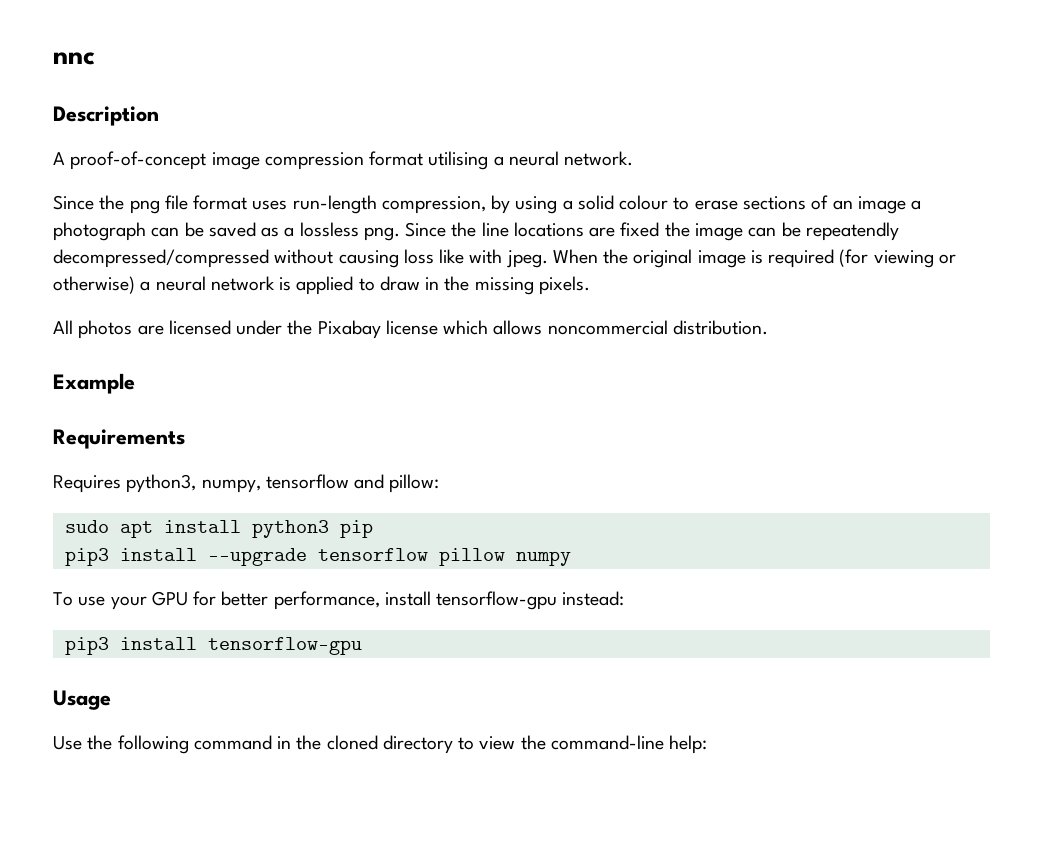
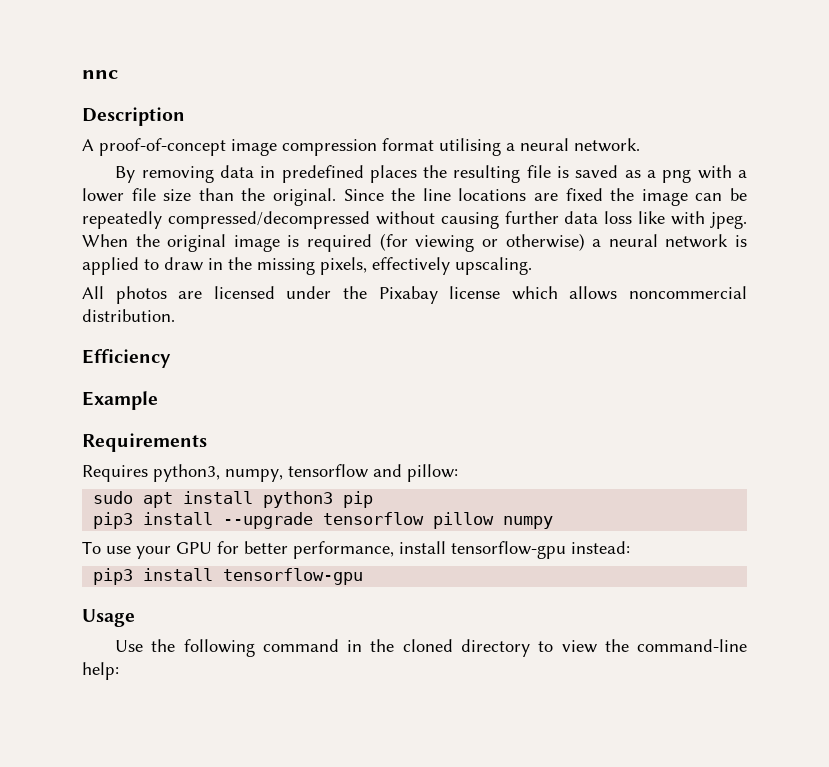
- Since the png file format uses run-length compression, by using a solid colour to erase sections of an image a photograph can be saved as a lossless png.
+ By removing data in predefined places the resulting file is saved as a png with a lower file size than the original.
- Since the line locations are fixed the image can be repeatendly decompressed/compressed without causing loss like with jpeg.
+ Since the line locations are fixed the image can be repeatedly compressed/decompressed without causing further data loss like with jpeg.
- When the original image is required (for viewing or otherwise) a neural network is applied to draw in the missing pixels.
+ When the original image is required (for viewing or otherwise) a neural network is applied to draw in the missing pixels, effectively upscaling.
+ Efficiency

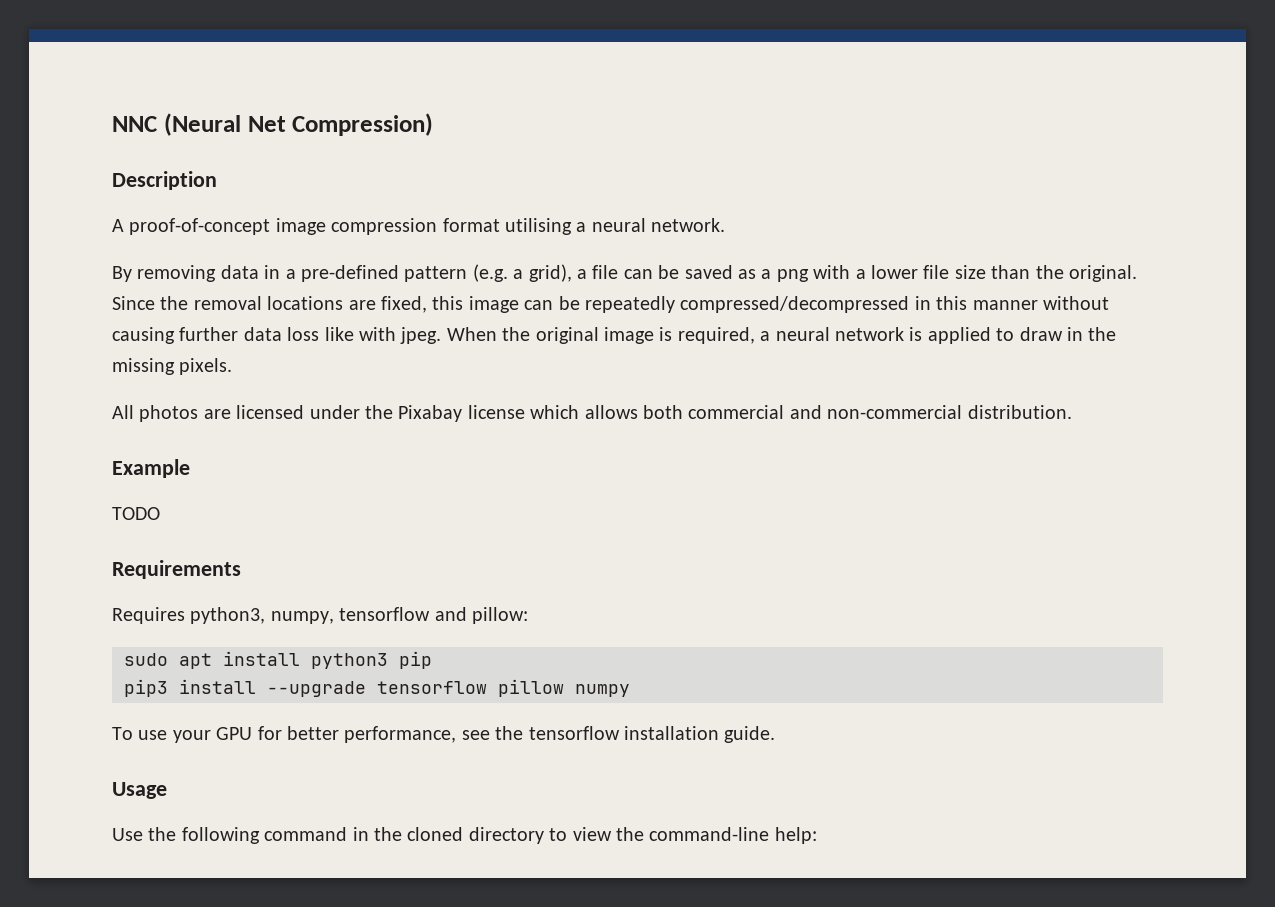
- nnc
+ NNC (Neural Net Compression)
- By removing data in predefined places the resulting file is saved as a png with a lower file size than the original.
+ By removing data in a pre-defined pattern (e.g. a grid), a file can be saved as a png with a lower file size than the original.
- Since the line locations are fixed the image can be repeatedly compressed/decompressed without causing further data loss like with jpeg.
+ Since the removal locations are fixed, this image can be repeatedly compressed/decompressed in this manner without causing further data loss like with jpeg.
- When the original image is required (for viewing or otherwise) a neural network is applied to draw in the missing pixels, effectively upscaling.
+ When the original image is required, a neural network is applied to draw in the missing pixels.
- All photos are licensed under the Pixabay license which allows noncommercial distribution.
+ All photos are licensed under the Pixabay license which allows both commercial and non-commercial distribution.
- Efficiency
  Example
+ TODO
- To use your GPU for better performance, install tensorflow-gpu instead:
- pip3 install tensorflow-gpu
+ To use your GPU for better performance, see the tensorflow installation guide.

